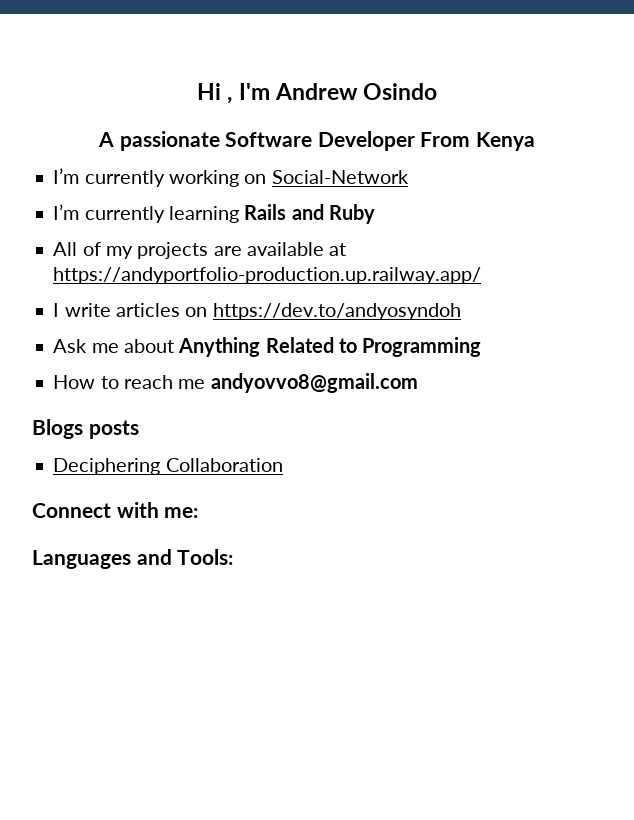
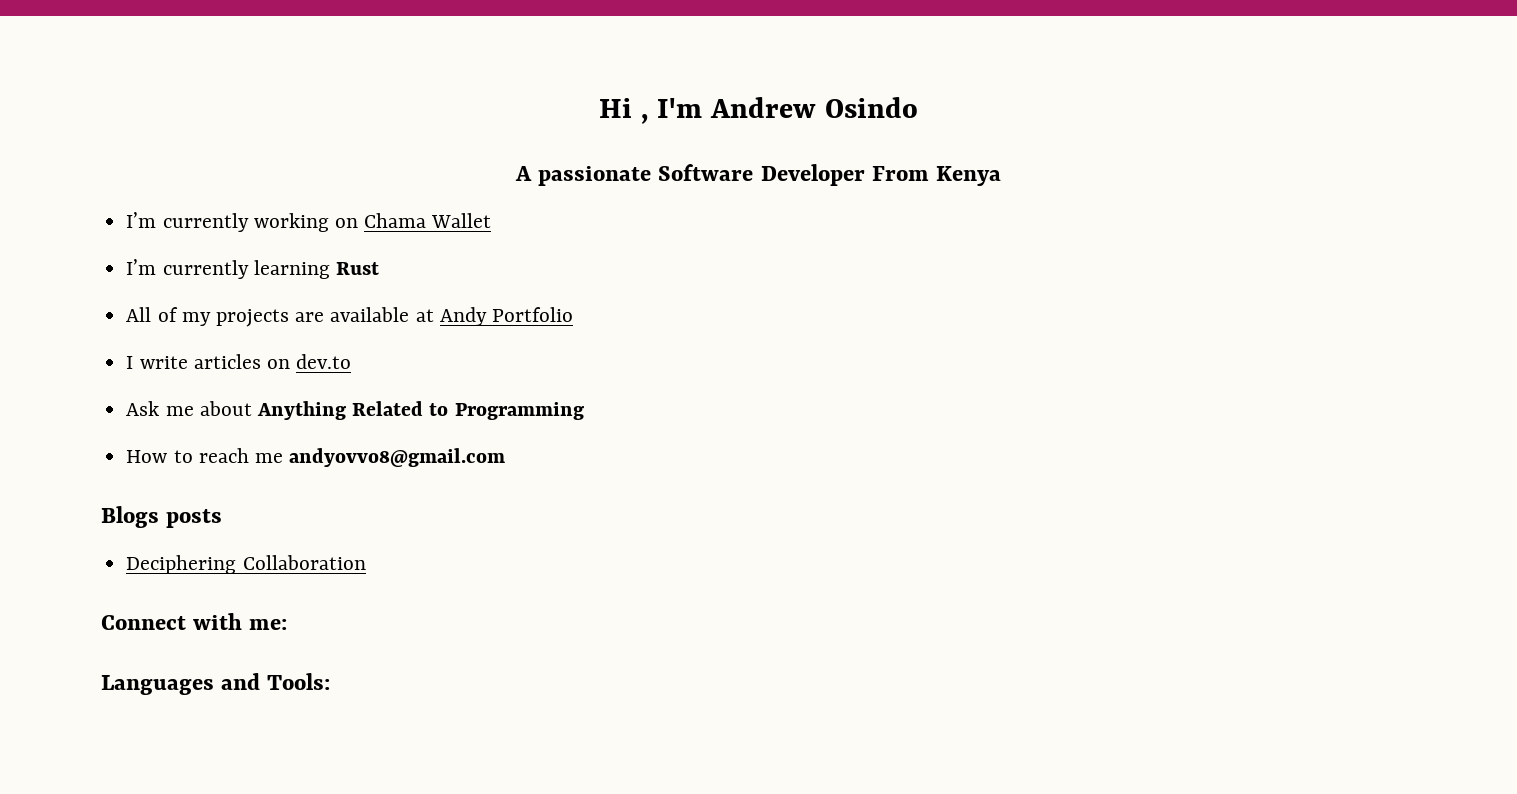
- I’m currently working on Social-Network
+ I’m currently working on Chama Wallet
- I’m currently learning Rails and Ruby
+ I’m currently learning Rust
- All of my projects are available at https://andyportfolio-production.up.railway.app/
+ All of my projects are available at Andy Portfolio
- I write articles on https://dev.to/andyosyndoh
+ I write articles on dev.to

